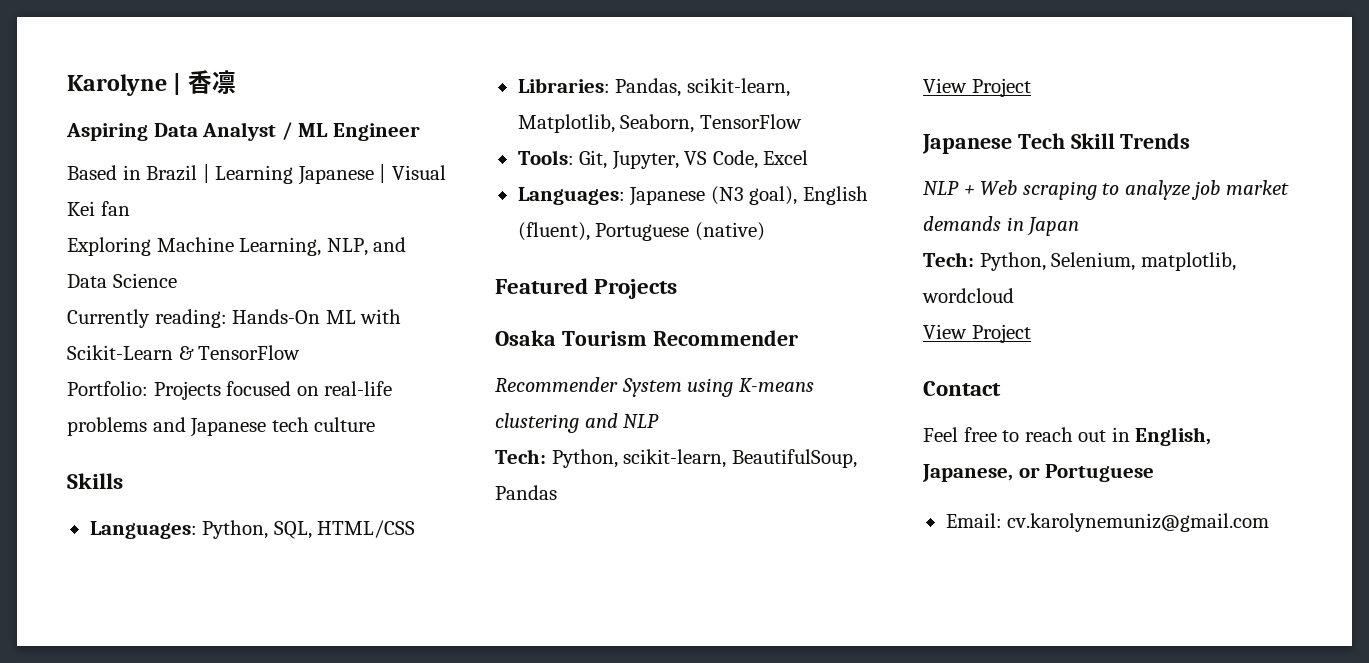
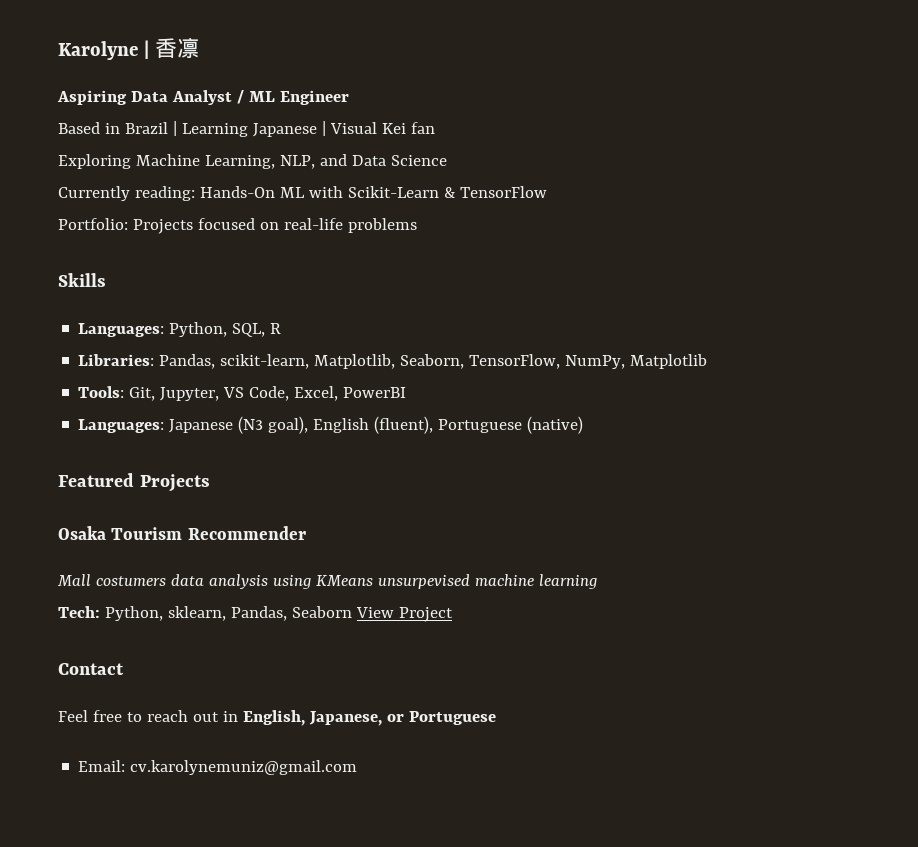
- Portfolio: Projects focused on real-life problems and Japanese tech culture
+ Portfolio: Projects focused on real-life problems
- Languages: Python, SQL, HTML/CSS
+ Languages: Python, SQL, R
- Libraries: Pandas, scikit-learn, Matplotlib, Seaborn, TensorFlow
+ Libraries: Pandas, scikit-learn, Matplotlib, Seaborn, TensorFlow, NumPy, Matplotlib
- Tools: Git, Jupyter, VS Code, Excel
+ Tools: Git, Jupyter, VS Code, Excel, PowerBI
- Recommender System using K-means clustering and NLP
- Tech: Python, scikit-learn, BeautifulSoup, Pandas
- View Project
- Japanese Tech Skill Trends
- NLP + Web scraping to analyze job market demands in Japan
- Tech: Python, Selenium, matplotlib, wordcloud
- View Project
+ Mall costumers data analysis using KMeans unsurpevised machine learning
+ Tech: Python, sklearn, Pandas, Seaborn View Project

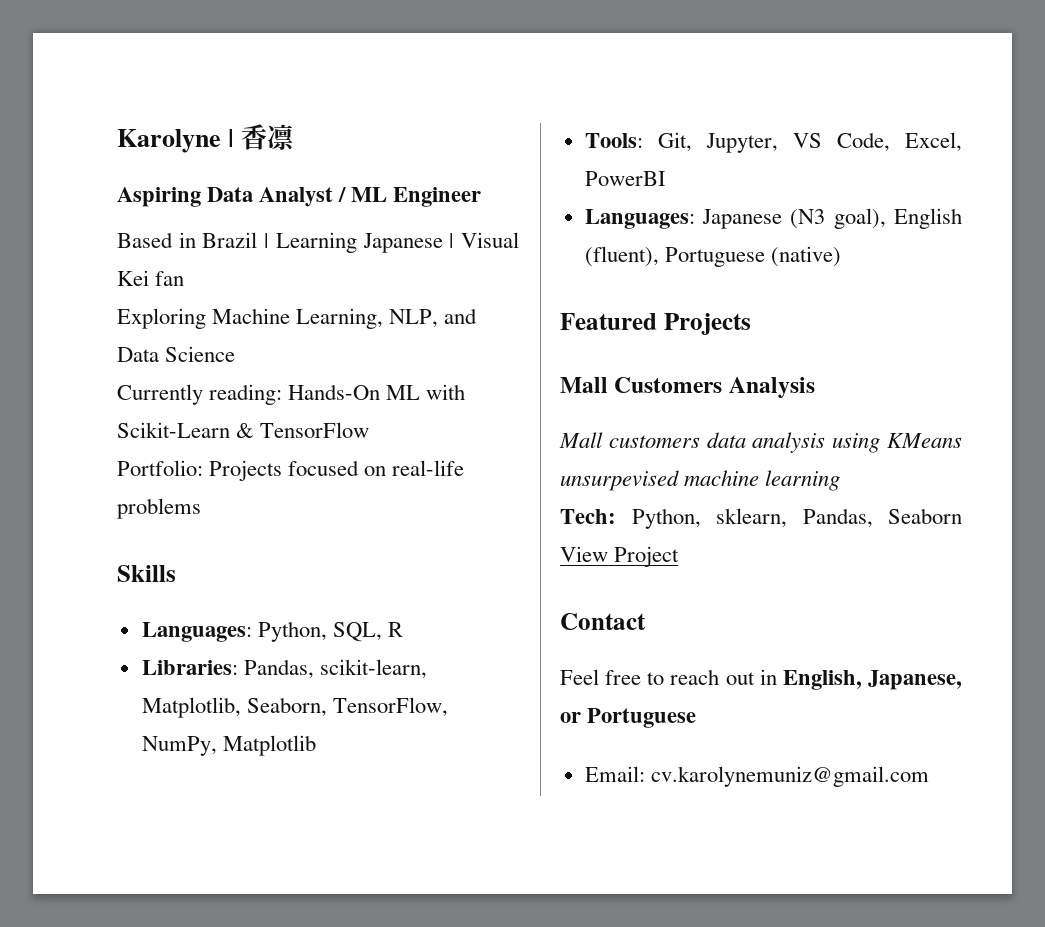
- Osaka Tourism Recommender
- Mall costumers data analysis using KMeans unsurpevised machine learning
+ Mall Customers Analysis
+ Mall customers data analysis using KMeans unsurpevised machine learning

